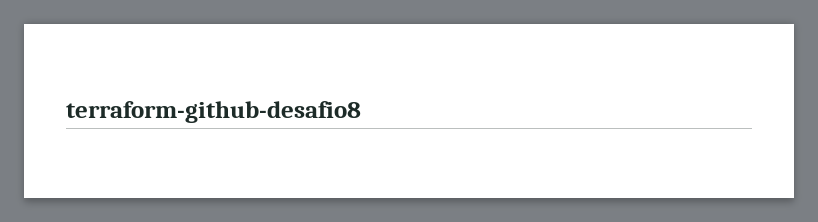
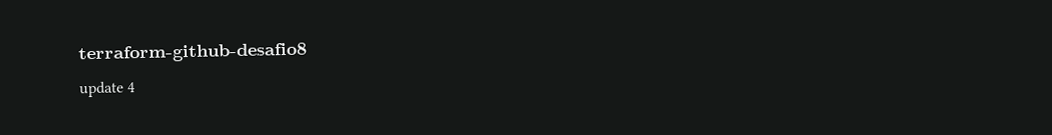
+ update 4

